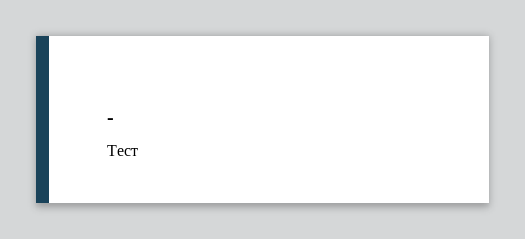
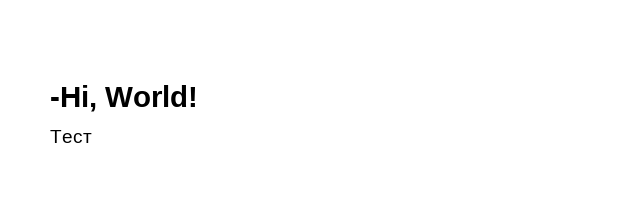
- -
+ -Hi, World!

